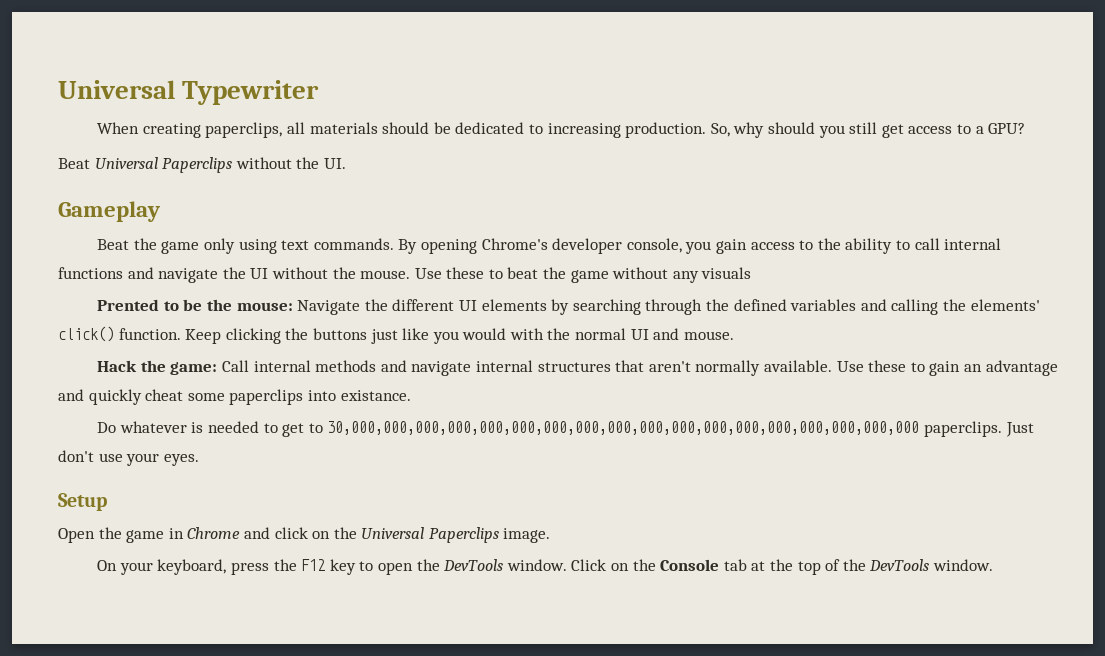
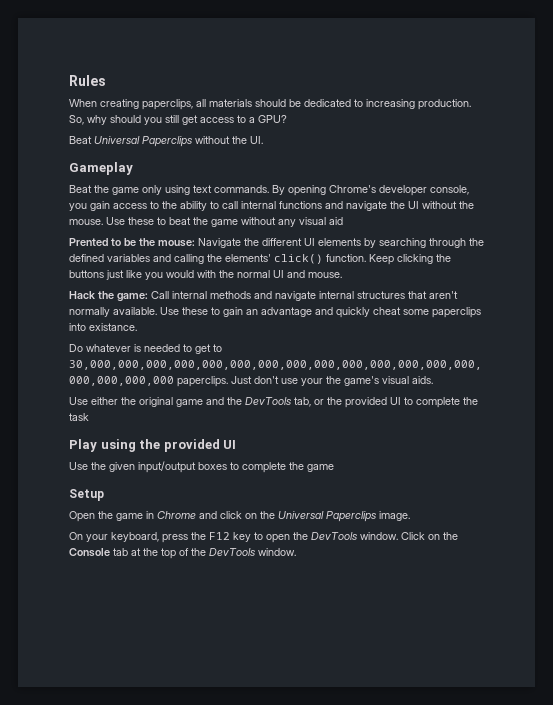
- Universal Typewriter
+ Rules
- Use these to beat the game without any visuals
+ Use these to beat the game without any visual aid
- Just don't use your eyes.
+ Just don't use your the game's visual aids.
+ Use either the original game and the DevTools tab, or the provided UI to complete the task
+ Play using the provided UI
+ Use the given input/output boxes to complete the game

